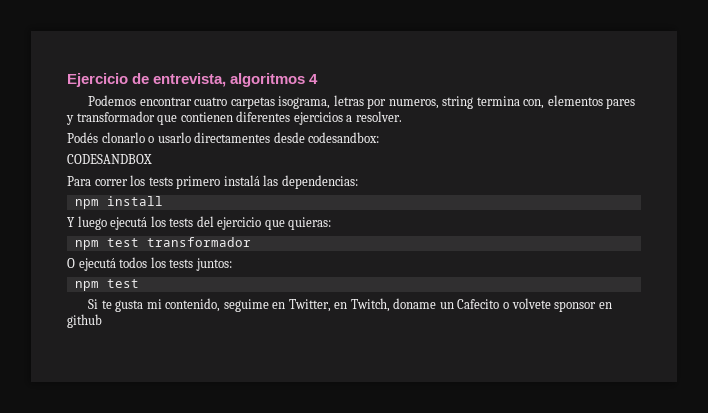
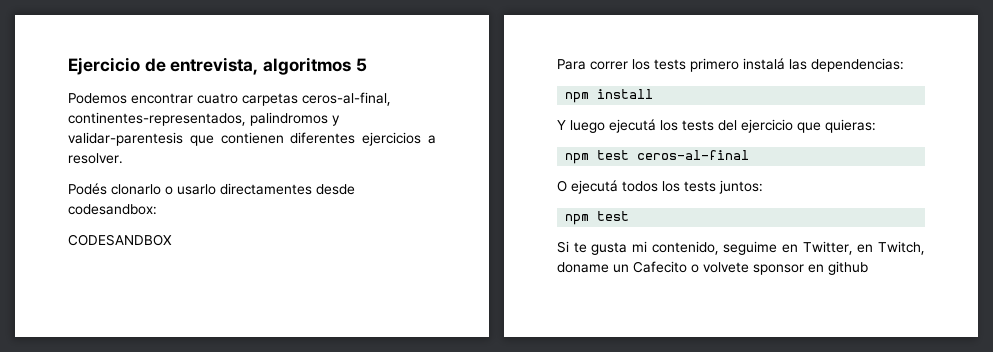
- Ejercicio de entrevista, algoritmos 4
+ Ejercicio de entrevista, algoritmos 5
- Podemos encontrar cuatro carpetas isograma, letras por numeros, string termina con, elementos pares y transformador que contienen diferentes ejercicios a resolver.
+ Podemos encontrar cuatro carpetas ceros-al-final, continentes-representados, palindromos y validar-parentesis que contienen diferentes ejercicios a resolver.
- npm test transformador
+ npm test ceros-al-final

